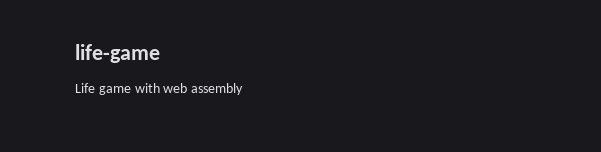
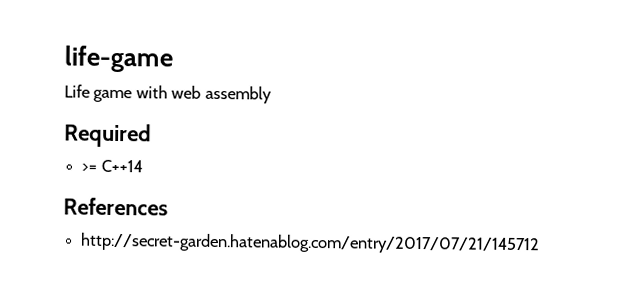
+ Required
+ >= C++14
+ References
+ http://secret-garden.hatenablog.com/entry/2017/07/21/145712

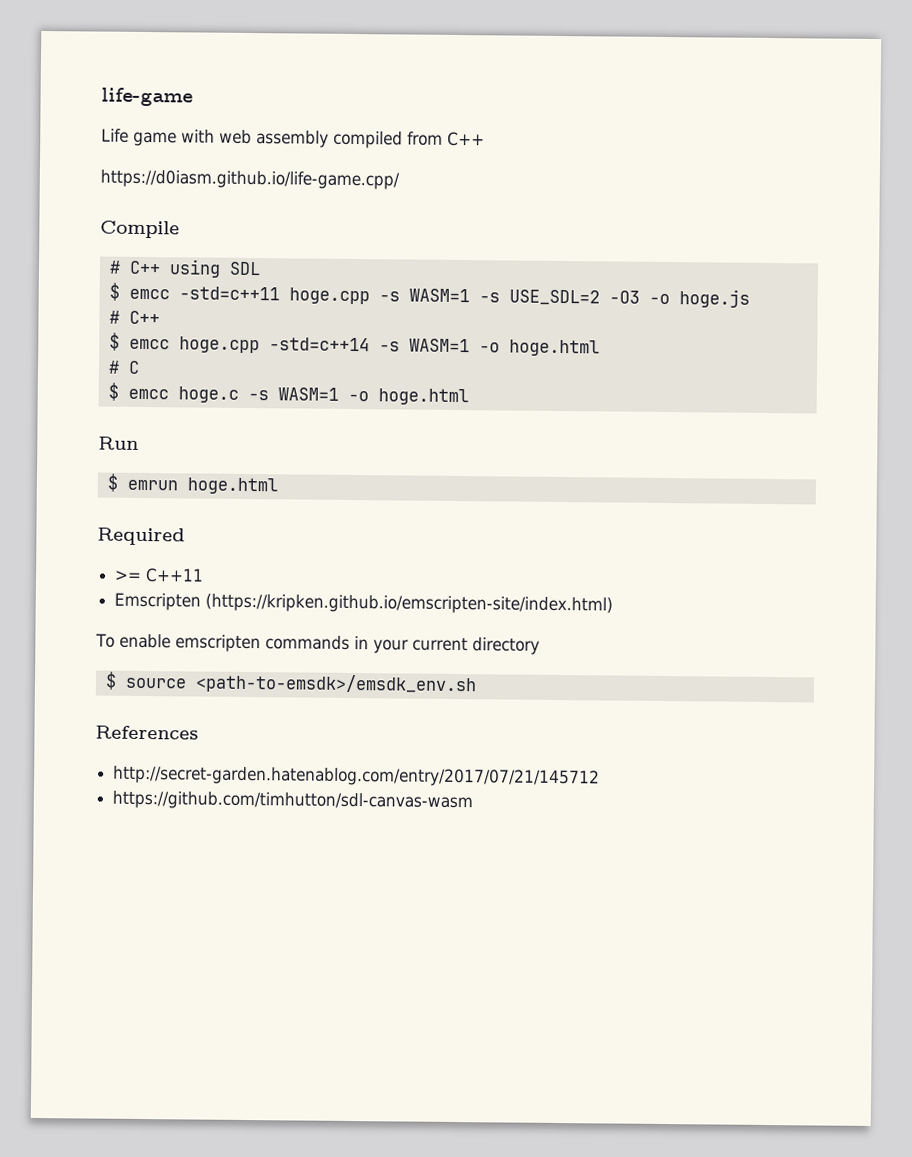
- Life game with web assembly
+ Life game with web assembly compiled from C++
+ https://d0iasm.github.io/life-game.cpp/
+ Compile
+ # C++ using SDL
+ $ emcc -std=c++11 hoge.cpp -s WASM=1 -s USE_SDL=2 -O3 -o hoge.js
+ # C++
+ $ emcc hoge.cpp -std=c++14 -s WASM=1 -o hoge.html
+ # C
+ $ emcc hoge.c -s WASM=1 -o hoge.html
+ Run
+ $ emrun hoge.html
  Required
- >= C++14
+ >= C++11
+ Emscripten (https://kripken.github.io/emscripten-site/index.html)
+ To enable emscripten commands in your current directory
+ $ source <path-to-emsdk>/emsdk_env.sh
+ https://github.com/timhutton/sdl-canvas-wasm

